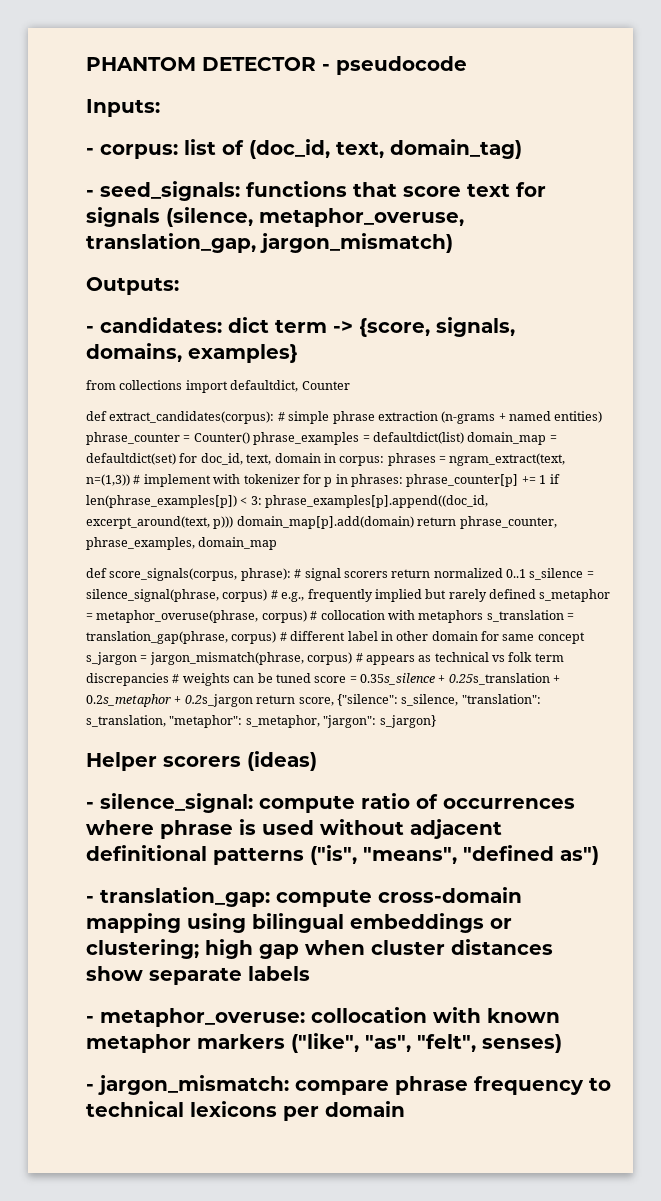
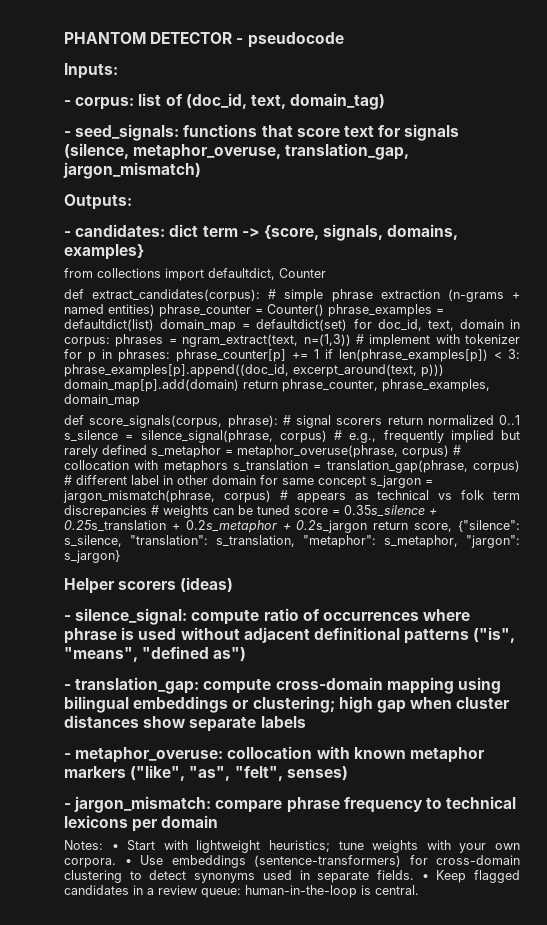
+ Notes: • Start with lightweight heuristics; tune weights with your own corpora. • Use embeddings (sentence-transformers) for cross-domain clustering to detect synonyms used in separate fields. • Keep flagged candidates in a review queue: human-in-the-loop is central.

